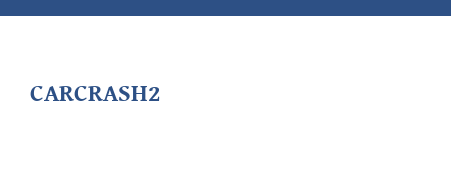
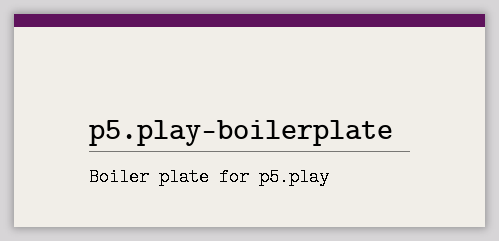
- CARCRASH2
+ p5.play-boilerplate
+ Boiler plate for p5.play

